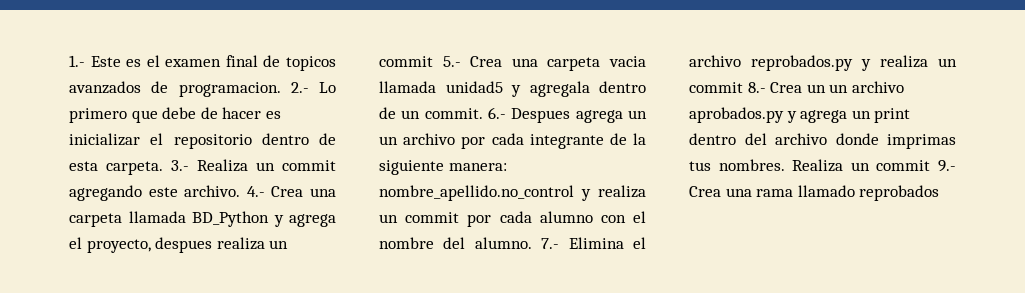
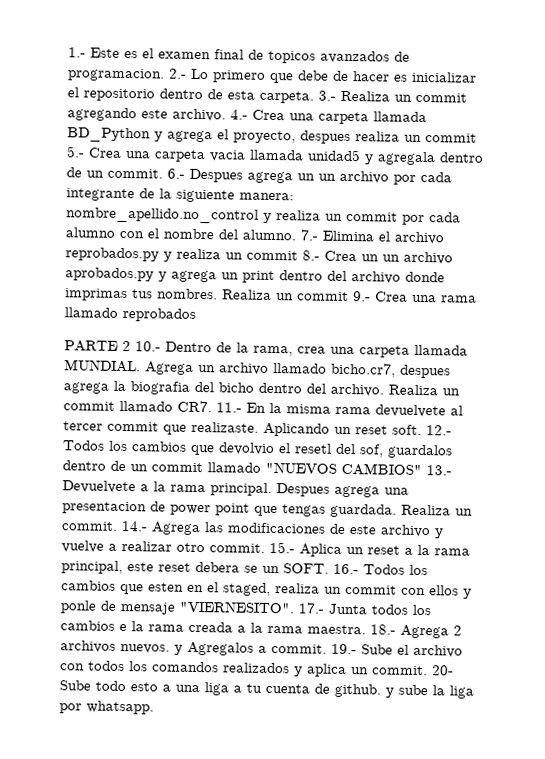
+ PARTE 2 10.- Dentro de la rama, crea una carpeta llamada MUNDIAL. Agrega un archivo llamado bicho.cr7, despues agrega la biografia del bicho dentro del archivo. Realiza un commit llamado CR7. 11.- En la misma rama devuelvete al tercer commit que realizaste. Aplicando un reset soft. 12.- Todos los cambios que devolvio el resetl del sof, guardalos dentro de un commit llamado "NUEVOS CAMBIOS" 13.- Devuelvete a la rama principal. Despues agrega una presentacion de power point que tengas guardada. Realiza un commit. 14.- Agrega las modificaciones de este archivo y vuelve a realizar otro commit. 15.- Aplica un reset a la rama principal, este reset debera se un SOFT. 16.- Todos los cambios que esten en el staged, realiza un commit con ellos y ponle de mensaje "VIERNESITO". 17.- Junta todos los cambios e la rama creada a la rama maestra. 18.- Agrega 2 archivos nuevos. y Agregalos a commit. 19.- Sube el archivo con todos los comandos realizados y aplica un commit. 20- Sube todo esto a una liga a tu cuenta de github. y sube la liga por whatsapp.

